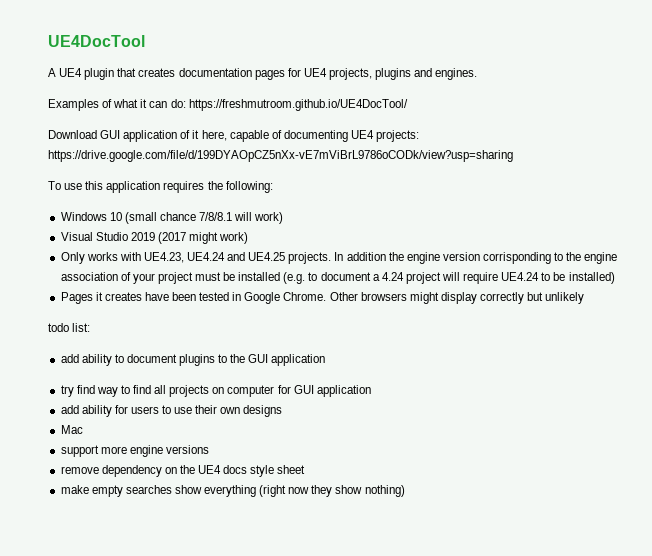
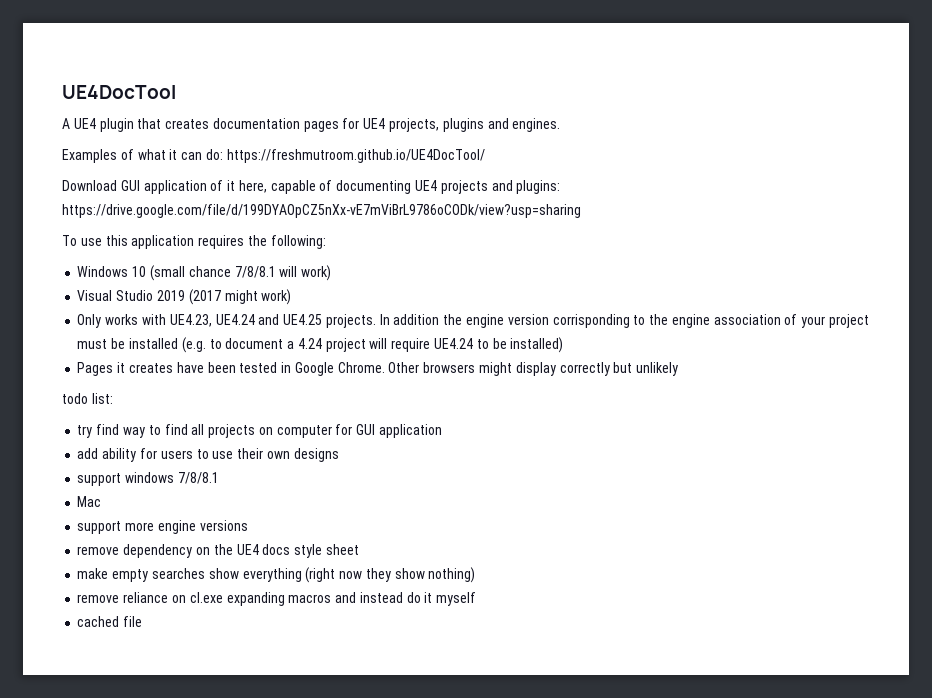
- Download GUI application of it here, capable of documenting UE4 projects: https://drive.google.com/file/d/199DYAOpCZ5nXx-vE7mViBrL9786oCODk/view?usp=sharing
+ Download GUI application of it here, capable of documenting UE4 projects and plugins: https://drive.google.com/file/d/199DYAOpCZ5nXx-vE7mViBrL9786oCODk/view?usp=sharing
- add ability to document plugins to the GUI application
+ support windows 7/8/8.1
+ remove reliance on cl.exe expanding macros and instead do it myself
+ cached file

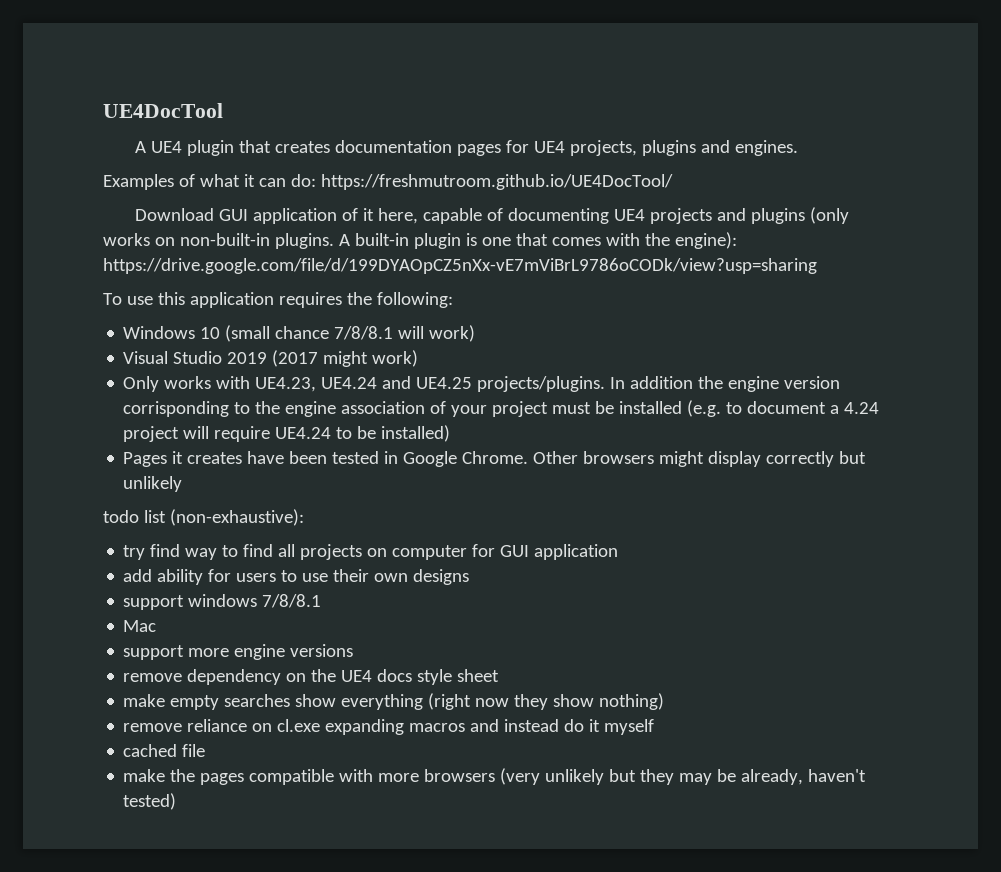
- Download GUI application of it here, capable of documenting UE4 projects and plugins: https://drive.google.com/file/d/199DYAOpCZ5nXx-vE7mViBrL9786oCODk/view?usp=sharing
+ Download GUI application of it here, capable of documenting UE4 projects and plugins (only works on non-built-in plugins. A built-in plugin is one that comes with the engine): https://drive.google.com/file/d/199DYAOpCZ5nXx-vE7mViBrL9786oCODk/view?usp=sharing
- Only works with UE4.23, UE4.24 and UE4.25 projects.
+ Only works with UE4.23, UE4.24 and UE4.25 projects/plugins.
- todo list:
+ todo list (non-exhaustive):
+ make the pages compatible with more browsers (very unlikely but they may be already, haven't tested)

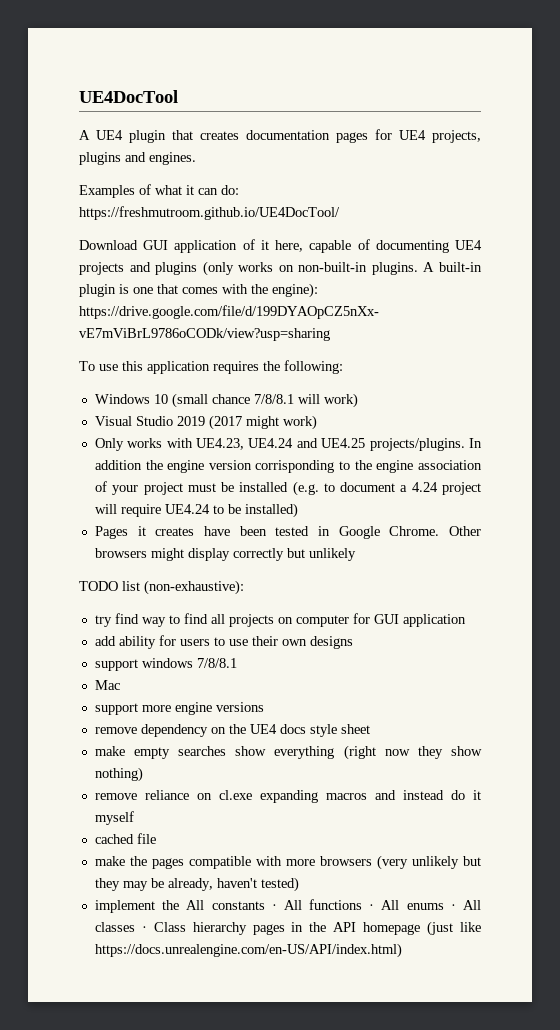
- todo list (non-exhaustive):
+ TODO list (non-exhaustive):
+ implement the All constants · All functions · All enums · All classes · Class hierarchy pages in the API homepage (just like https://docs.unrealengine.com/en-US/API/index.html)

